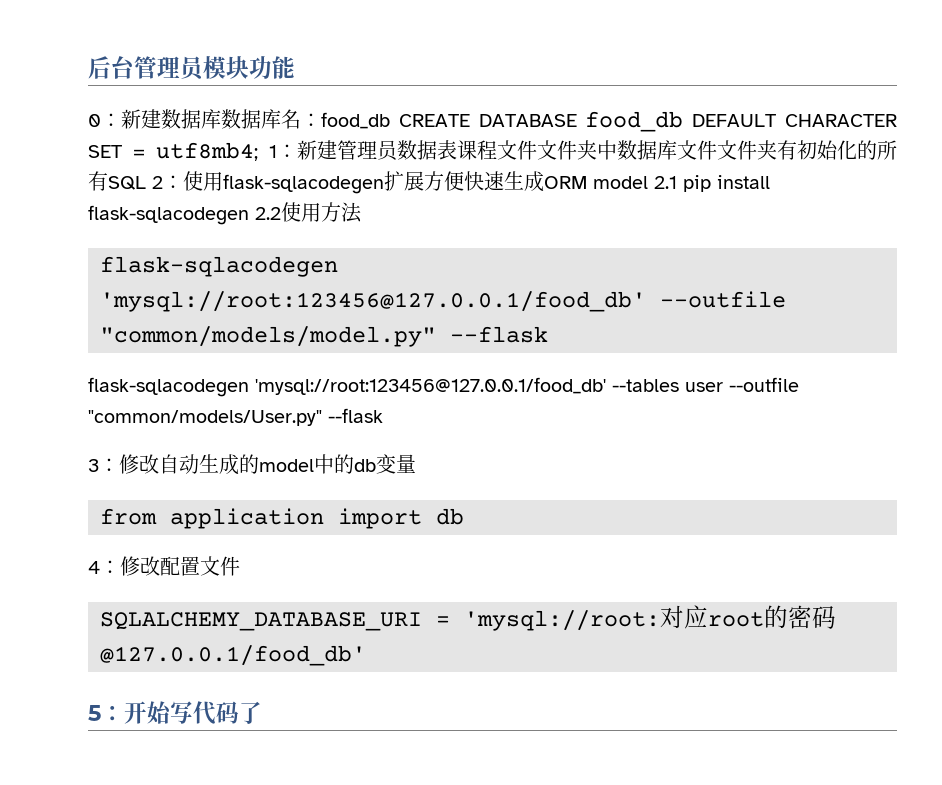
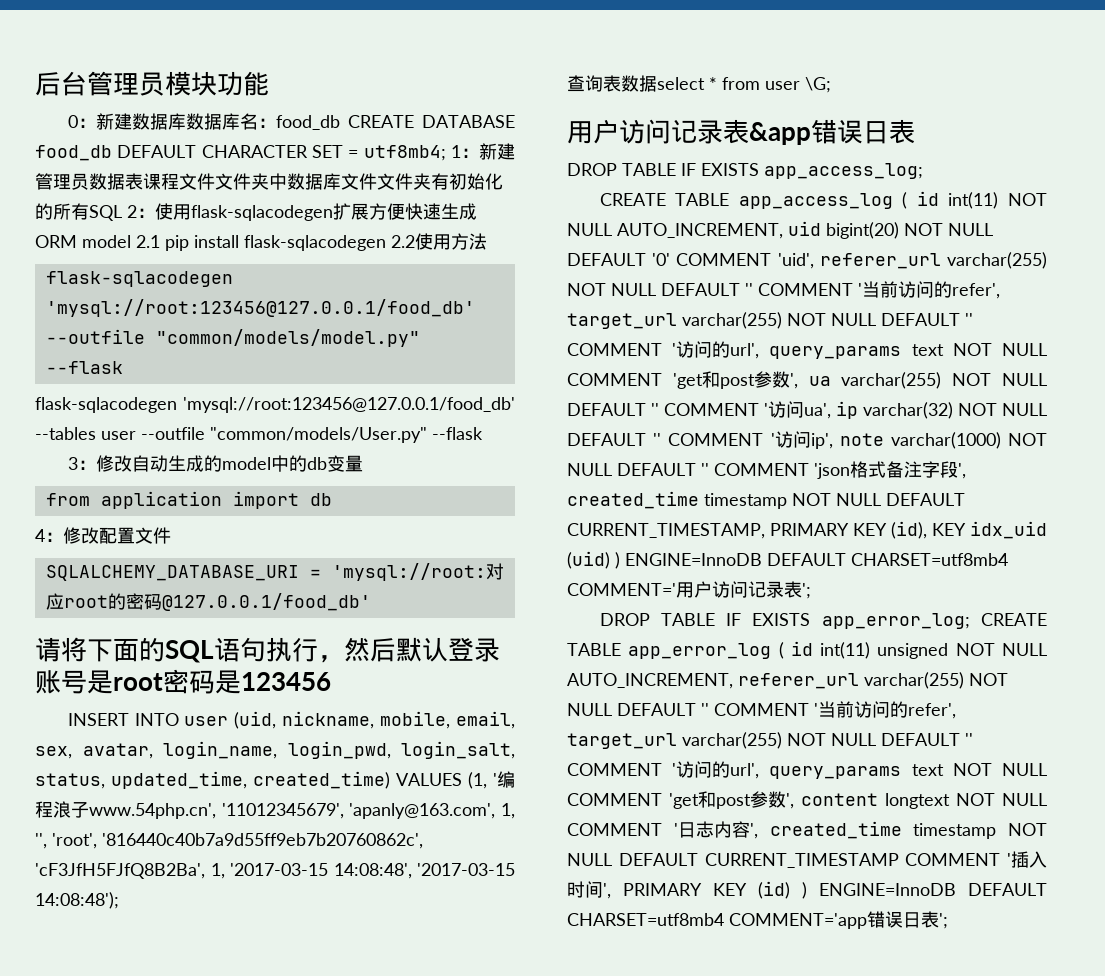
- 5：开始写代码了
+ 请将下面的SQL语句执行，然后默认登录账号是root密码是123456
+ INSERT INTO user (uid, nickname, mobile, email, sex, avatar, login_name, login_pwd, login_salt, status, updated_time, created_time) VALUES (1, '编程浪子www.54php.cn', '11012345679', 'apanly@163.com', 1, '', 'root', '816440c40b7a9d55ff9eb7b20760862c', 'cF3JfH5FJfQ8B2Ba', 1, '2017-03-15 14:08:48', '2017-03-15 14:08:48');
+ 查询表数据select * from user \G;
+ 用户访问记录表&app错误日表
+ DROP TABLE IF EXISTS app_access_log;
+ CREATE TABLE app_access_log ( id int(11) NOT NULL AUTO_INCREMENT, uid bigint(20) NOT NULL DEFAULT '0' COMMENT 'uid', referer_url varchar(255) NOT NULL DEFAULT '' COMMENT '当前访问的refer', target_url varchar(255) NOT NULL DEFAULT '' COMMENT '访问的url', query_params text NOT NULL COMMENT 'get和post参数', ua varchar(255) NOT NULL DEFAULT '' COMMENT '访问ua', ip varchar(32) NOT NULL DEFAULT '' COMMENT '访问ip', note varchar(1000) NOT NULL DEFAULT '' COMMENT 'json格式备注字段', created_time timestamp NOT NULL DEFAULT CURRENT_TIMESTAMP, PRIMARY KEY (id), KEY idx_uid (uid) ) ENGINE=InnoDB DEFAULT CHARSET=utf8mb4 COMMENT='用户访问记录表';
+ DROP TABLE IF EXISTS app_error_log; CREATE TABLE app_error_log ( id int(11) unsigned NOT NULL AUTO_INCREMENT, referer_url varchar(255) NOT NULL DEFAULT '' COMMENT '当前访问的refer', target_url varchar(255) NOT NULL DEFAULT '' COMMENT '访问的url', query_params text NOT NULL COMMENT 'get和post参数', content longtext NOT NULL COMMENT '日志内容', created_time timestamp NOT NULL DEFAULT CURRENT_TIMESTAMP COMMENT '插入时间', PRIMARY KEY (id) ) ENGINE=InnoDB DEFAULT CHARSET=utf8mb4 COMMENT='app错误日表';

